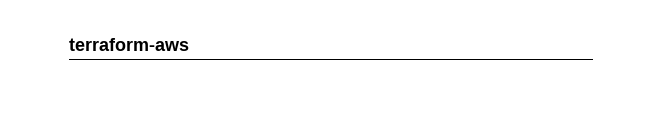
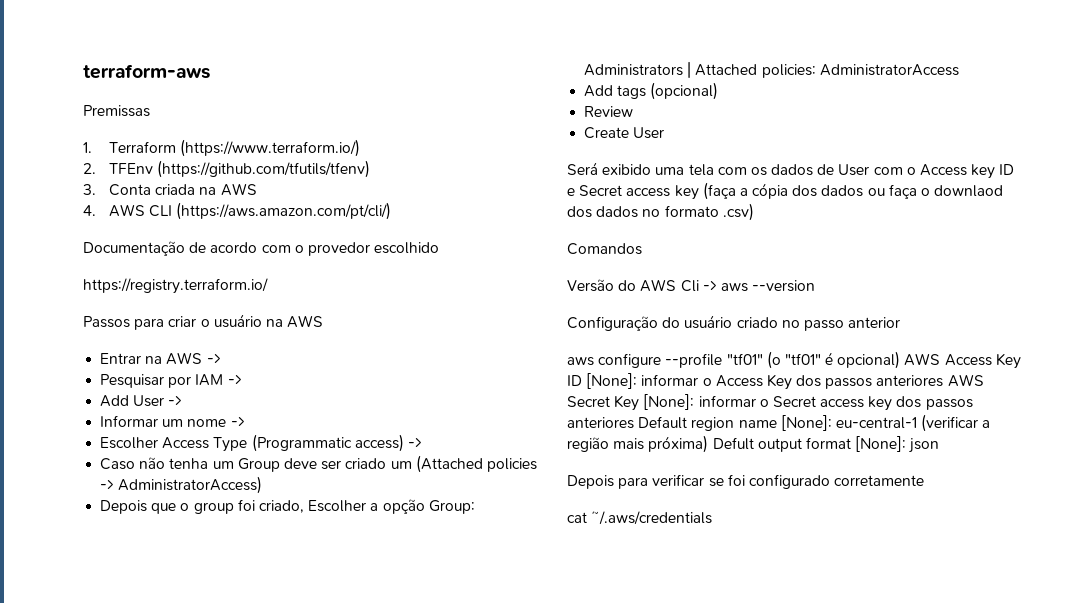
+ Premissas
+ 1. Terraform (https://www.terraform.io/)
+ 2. TFEnv (https://github.com/tfutils/tfenv)
+ 3. Conta criada na AWS
+ 4. AWS CLI (https://aws.amazon.com/pt/cli/)
+ Documentação de acordo com o provedor escolhido
+ https://registry.terraform.io/
+ Passos para criar o usuário na AWS
+ Entrar na AWS ->
+ Pesquisar por IAM ->
+ Add User ->
+ Informar um nome ->
+ Escolher Access Type (Programmatic access) ->
+ Caso não tenha um Group deve ser criado um (Attached policies -> AdministratorAccess)
+ Depois que o group foi criado, Escolher a opção Group: Administrators | Attached policies: AdministratorAccess
+ Add tags (opcional)
+ Review
+ Create User
+ Será exibido uma tela com os dados de User com o Access key ID e Secret access key (faça a cópia dos dados ou faça o downlaod dos dados no formato .csv)
+ Comandos
+ Versão do AWS Cli -> aws --version
+ Configuração do usuário criado no passo anterior
+ aws configure --profile "tf01" (o "tf01" é opcional) AWS Access Key ID [None]: informar o Access Key dos passos anteriores AWS Secret Key [None]: informar o Secret access key dos passos anteriores Default region name [None]: eu-central-1 (verificar a região mais próxima) Defult output format [None]: json
+ Depois para verificar se foi configurado corretamente
+ cat ˜/.aws/credentials

